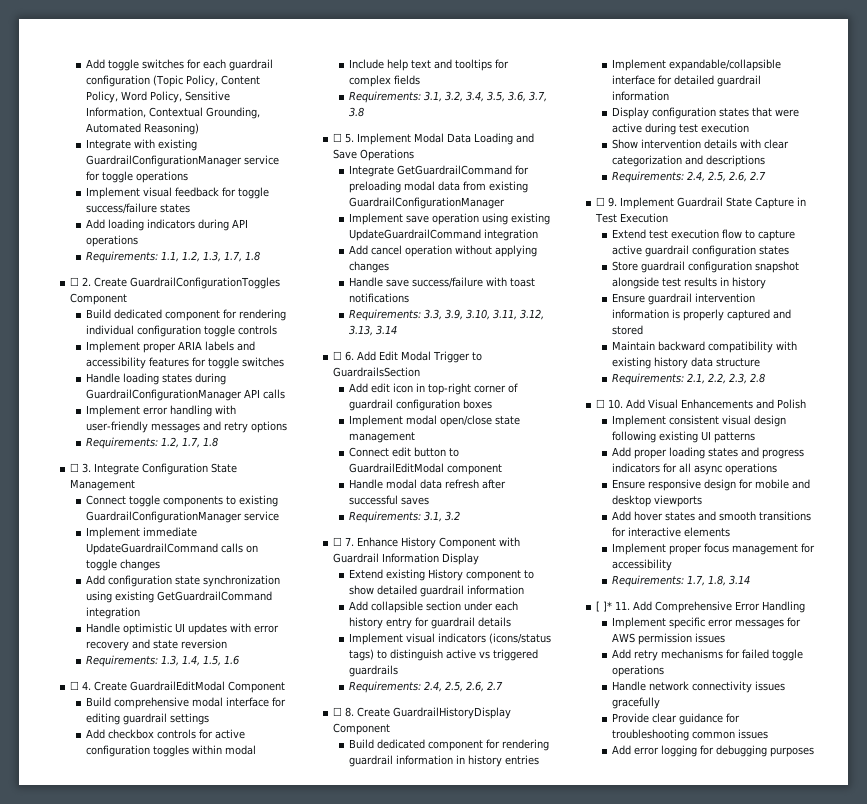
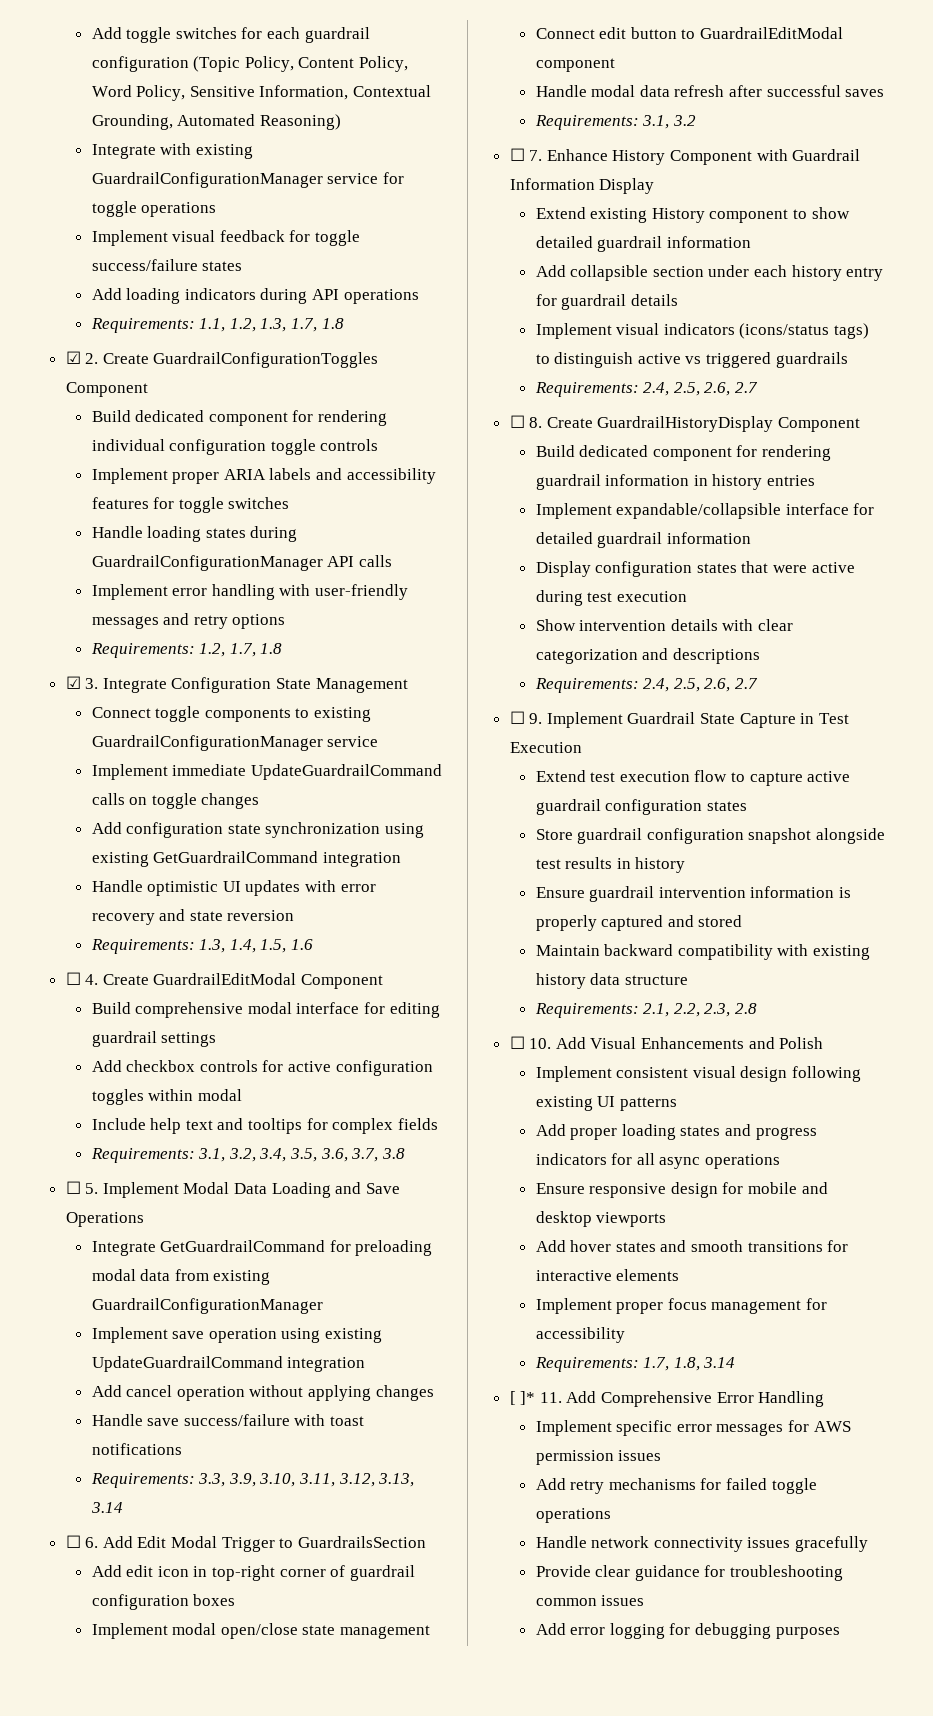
- ☐ 2. Create GuardrailConfigurationToggles Component
+ ☑ 2. Create GuardrailConfigurationToggles Component
- ☐ 3. Integrate Configuration State Management
+ ☑ 3. Integrate Configuration State Management

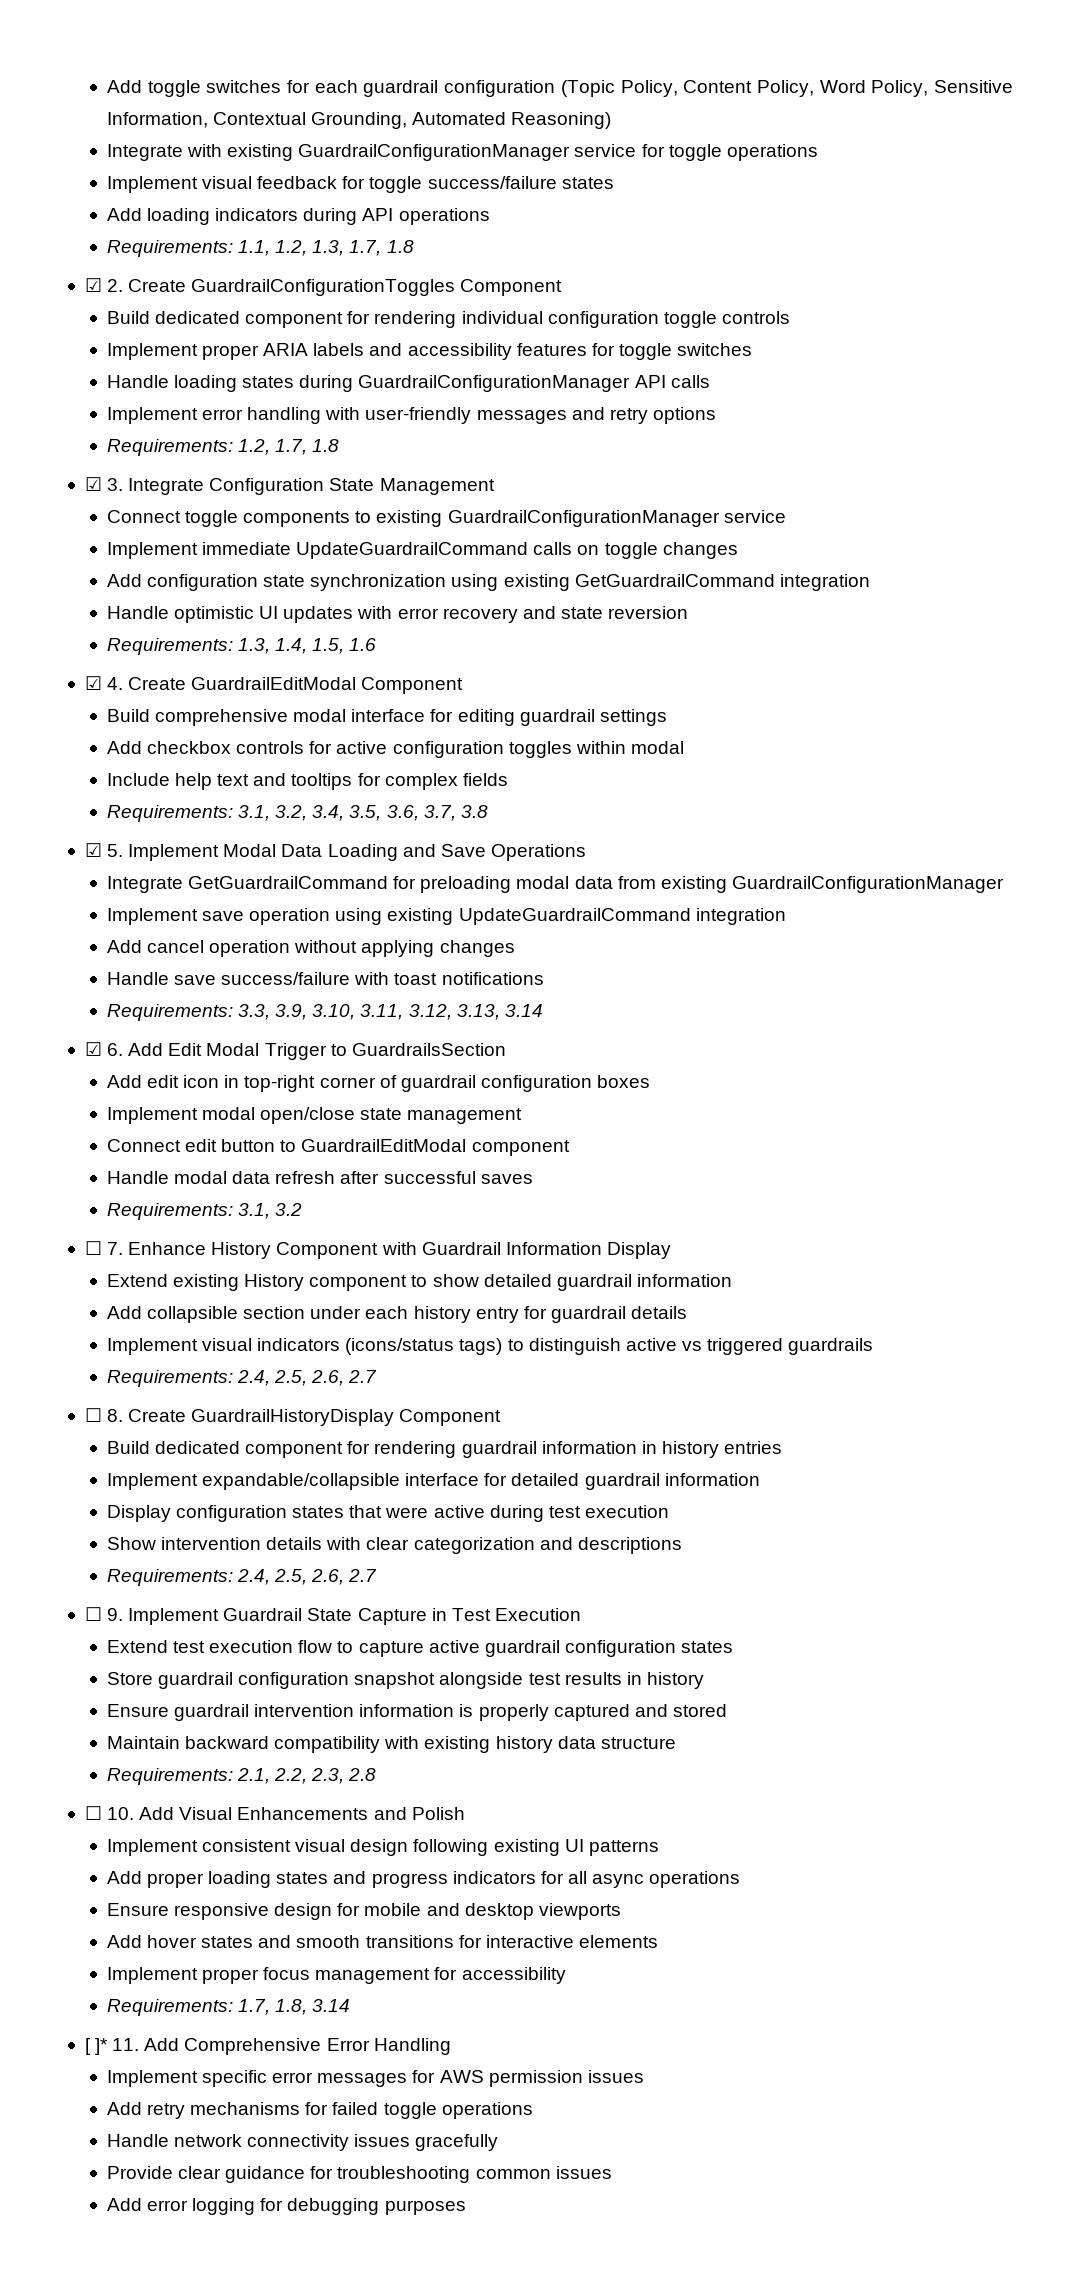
- ☐ 4. Create GuardrailEditModal Component
+ ☑ 4. Create GuardrailEditModal Component
- ☐ 5. Implement Modal Data Loading and Save Operations
+ ☑ 5. Implement Modal Data Loading and Save Operations
- ☐ 6. Add Edit Modal Trigger to GuardrailsSection
+ ☑ 6. Add Edit Modal Trigger to GuardrailsSection

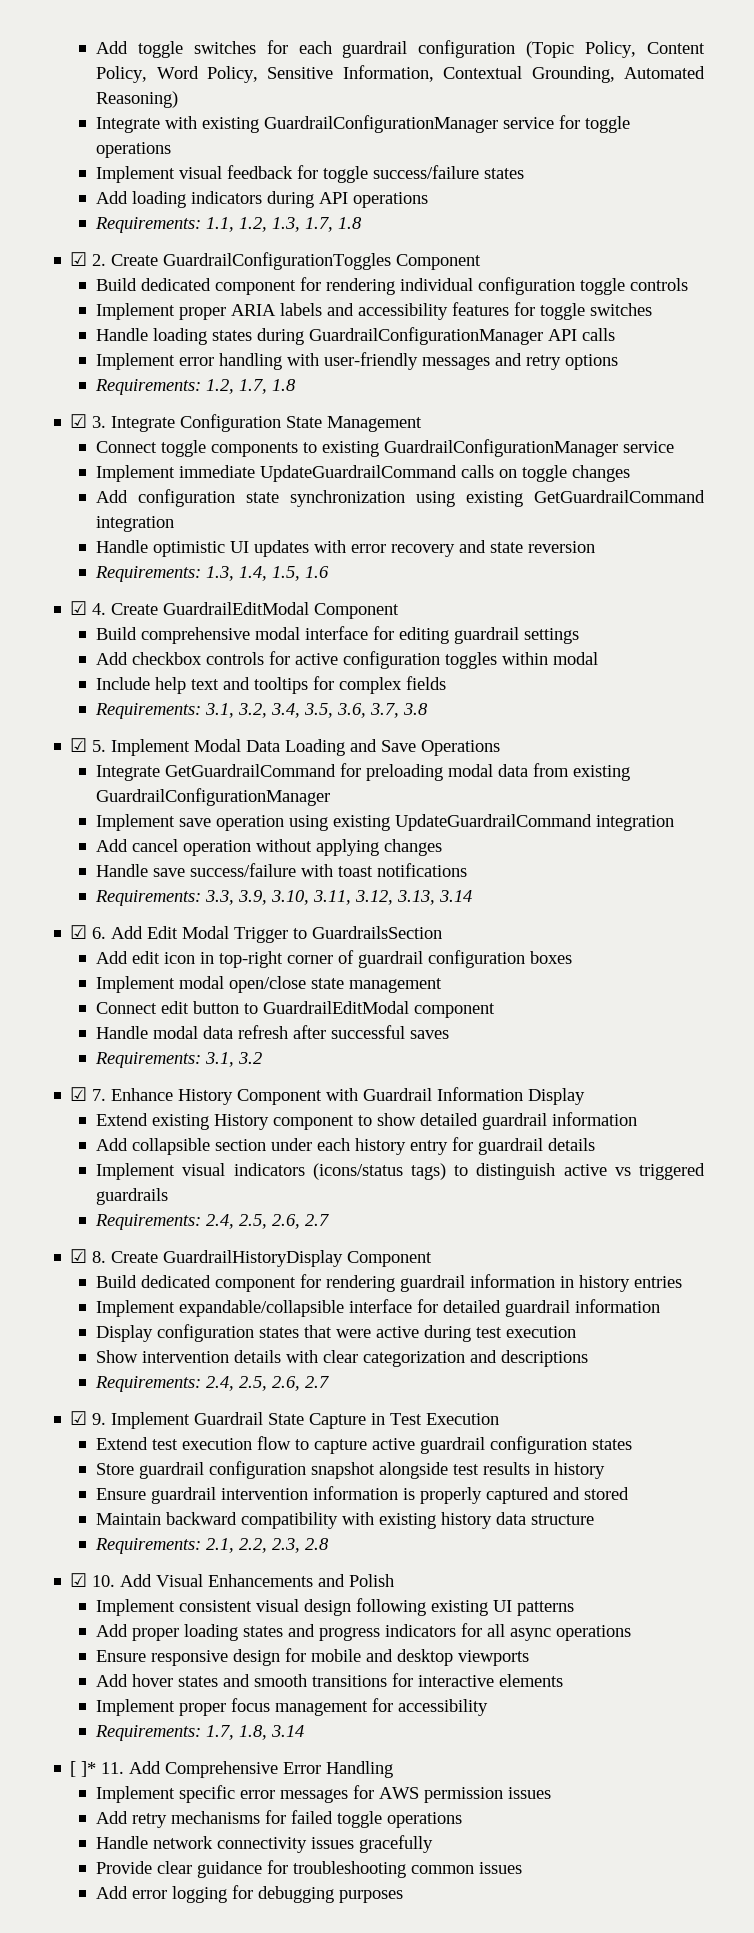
- ☐ 7. Enhance History Component with Guardrail Information Display
+ ☑ 7. Enhance History Component with Guardrail Information Display
- ☐ 8. Create GuardrailHistoryDisplay Component
+ ☑ 8. Create GuardrailHistoryDisplay Component
- ☐ 9. Implement Guardrail State Capture in Test Execution
+ ☑ 9. Implement Guardrail State Capture in Test Execution
- ☐ 10. Add Visual Enhancements and Polish
+ ☑ 10. Add Visual Enhancements and Polish

